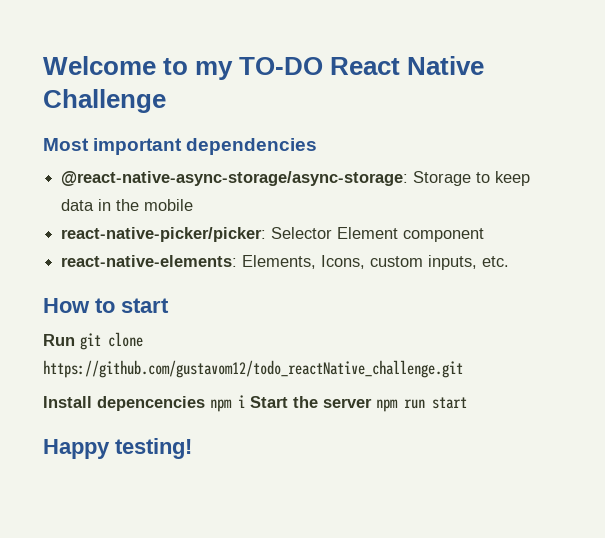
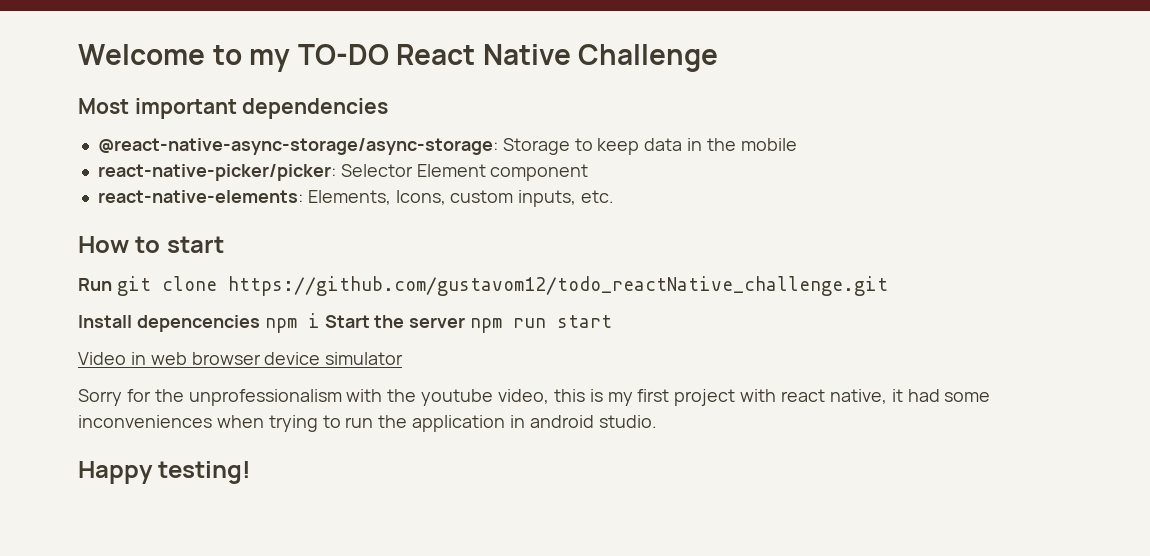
+ Video in web browser device simulator
+ Sorry for the unprofessionalism with the youtube video, this is my first project with react native, it had some inconveniences when trying to run the application in android studio.

